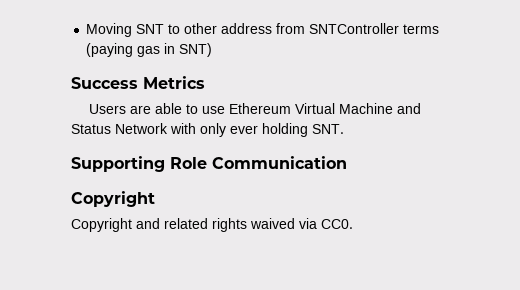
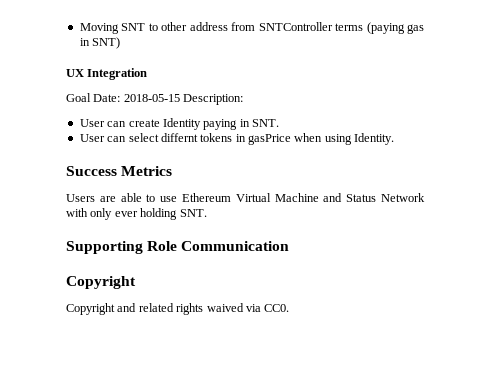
+ UX Integration
+ Goal Date: 2018-05-15 Description:
+ User can create Identity paying in SNT.
+ User can select differnt tokens in gasPrice when using Identity.

